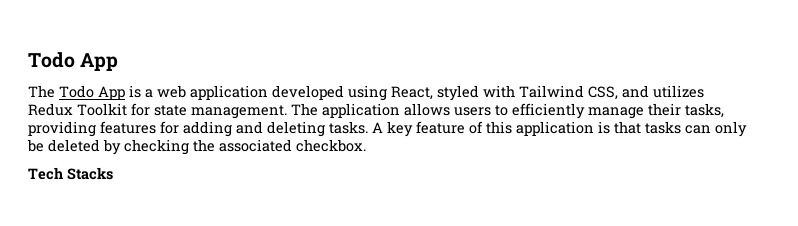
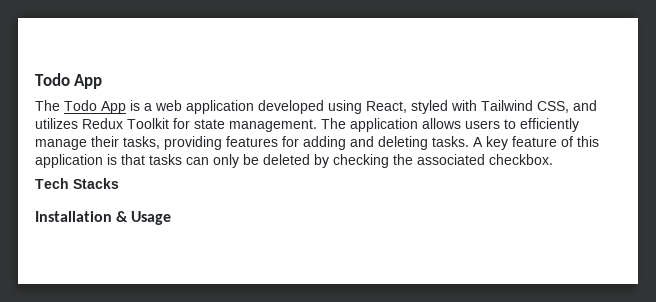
+ Installation & Usage

